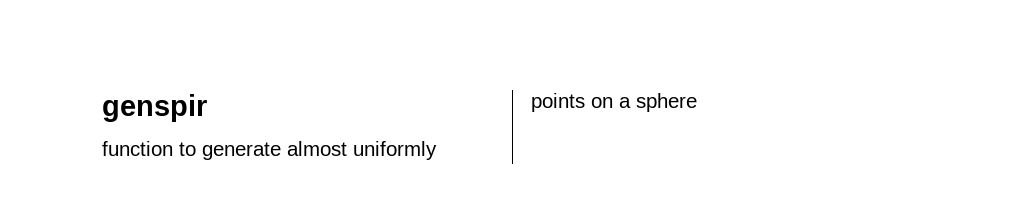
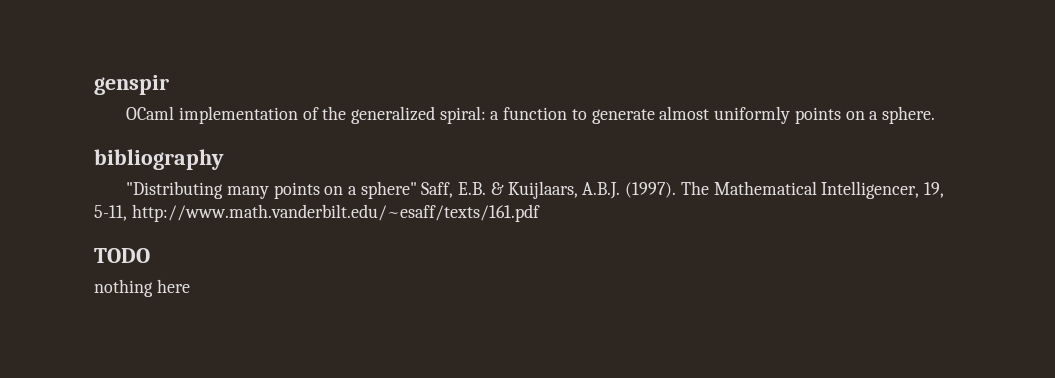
- function to generate almost uniformly points on a sphere
+ OCaml implementation of the generalized spiral: a function to generate almost uniformly points on a sphere.
+ bibliography
+ "Distributing many points on a sphere" Saff, E.B. & Kuijlaars, A.B.J. (1997). The Mathematical Intelligencer, 19, 5-11, http://www.math.vanderbilt.edu/~esaff/texts/161.pdf
+ TODO
+ nothing here

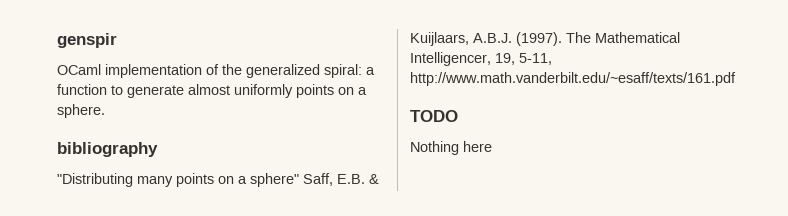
- nothing here
+ Nothing here

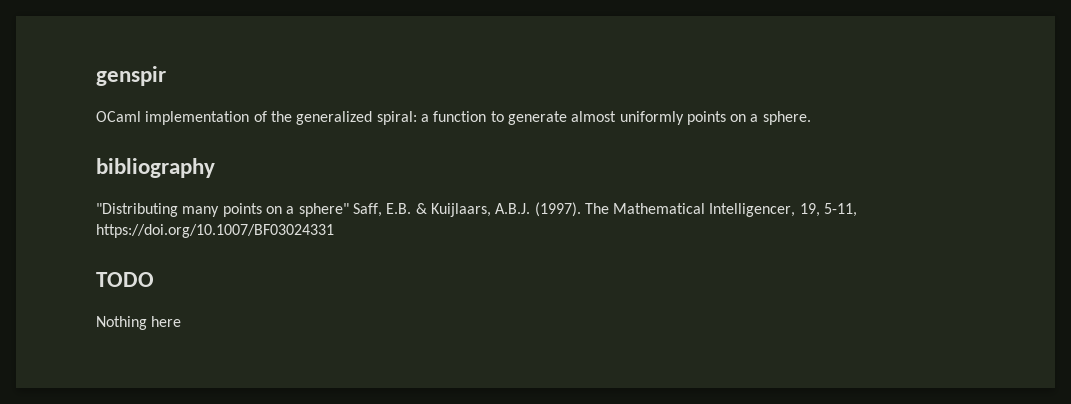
- The Mathematical Intelligencer, 19, 5-11, http://www.math.vanderbilt.edu/~esaff/texts/161.pdf
+ The Mathematical Intelligencer, 19, 5-11, https://doi.org/10.1007/BF03024331

